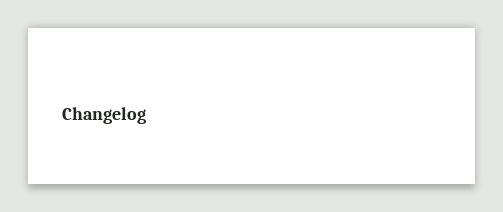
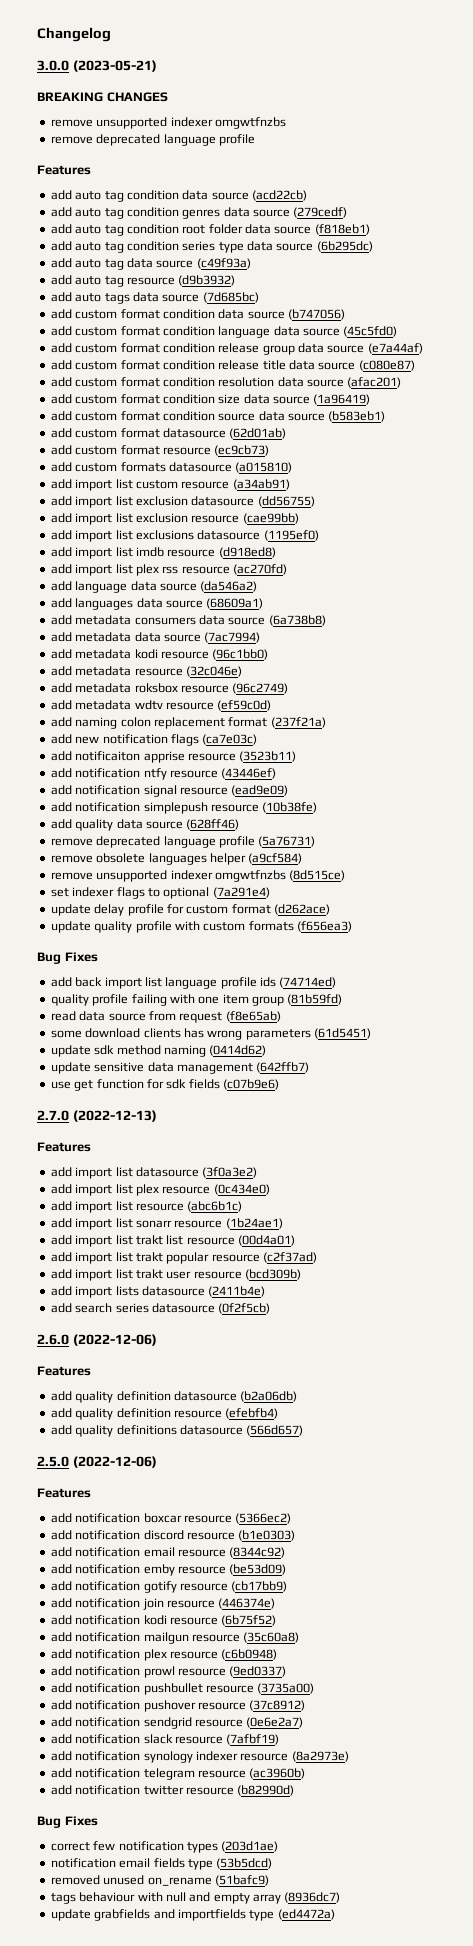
+ 3.0.0 (2023-05-21)
+ BREAKING CHANGES
+ remove unsupported indexer omgwtfnzbs
+ remove deprecated language profile
+ Features
+ add auto tag condition data source (acd22cb)
+ add auto tag condition genres data source (279cedf)
+ add auto tag condition root folder data source (f818eb1)
+ add auto tag condition series type data source (6b295dc)
+ add auto tag data source (c49f93a)
+ add auto tag resource (d9b3932)
+ add auto tags data source (7d685bc)
+ add custom format condition data source (b747056)
+ add custom format condition language data source (45c5fd0)
+ add custom format condition release group data source (e7a44af)
+ add custom format condition release title data source (c080e87)
+ add custom format condition resolution data source (afac201)
+ add custom format condition size data source (1a96419)
+ add custom format condition source data source (b583eb1)
+ add custom format datasource (62d01ab)
+ add custom format resource (ec9cb73)
+ add custom formats datasource (a015810)
+ add import list custom resource (a34ab91)
+ add import list exclusion datasource (dd56755)
+ add import list exclusion resource (cae99bb)
+ add import list exclusions datasource (1195ef0)
+ add import list imdb resource (d918ed8)
+ add import list plex rss resource (ac270fd)
+ add language data source (da546a2)
+ add languages data source (68609a1)
+ add metadata consumers data source (6a738b8)
+ add metadata data source (7ac7994)
+ add metadata kodi resource (96c1bb0)
+ add metadata resource (32c046e)
+ add metadata roksbox resource (96c2749)
+ add metadata wdtv resource (ef59c0d)
+ add naming colon replacement format (237f21a)
+ add new notification flags (ca7e03c)
+ add notificaiton apprise resource (3523b11)
+ add notification ntfy resource (43446ef)
+ add notification signal resource (ead9e09)
+ add notification simplepush resource (10b38fe)
+ add quality data source (628ff46)
+ remove deprecated language profile (5a76731)
+ remove obsolete languages helper (a9cf584)
+ remove unsupported indexer omgwtfnzbs (8d515ce)
+ set indexer flags to optional (7a291e4)
+ update delay profile for custom format (d262ace)
+ update quality profile with custom formats (f656ea3)
+ Bug Fixes
+ add back import list language profile ids (74714ed)
+ quality profile failing with one item group (81b59fd)
+ read data source from request (f8e65ab)
+ some download clients has wrong parameters (61d5451)
+ update sdk method naming (0414d62)
+ update sensitive data management (642ffb7)
+ use get function for sdk fields (c07b9e6)
+ 2.7.0 (2022-12-13)
+ Features
+ add import list datasource (3f0a3e2)
+ add import list plex resource (0c434e0)
+ add import list resource (abc6b1c)
+ add import list sonarr resource (1b24ae1)
+ add import list trakt list resource (00d4a01)
+ add import list trakt popular resource (c2f37ad)
+ add import list trakt user resource (bcd309b)
+ add import lists datasource (2411b4e)
+ add search series datasource (0f2f5cb)
+ 2.6.0 (2022-12-06)
+ Features
+ add quality definition datasource (b2a06db)
+ add quality definition resource (efebfb4)
+ add quality definitions datasource (566d657)
+ 2.5.0 (2022-12-06)
+ Features
+ add notification boxcar resource (5366ec2)
+ add notification discord resource (b1e0303)
+ add notification email resource (8344c92)
+ add notification emby resource (be53d09)
+ add notification gotify resource (cb17bb9)
+ add notification join resource (446374e)
+ add notification kodi resource (6b75f52)
+ add notification mailgun resource (35c60a8)
+ add notification plex resource (c6b0948)
+ add notification prowl resource (9ed0337)
+ add notification pushbullet resource (3735a00)
+ add notification pushover resource (37c8912)
+ add notification sendgrid resource (0e6e2a7)
+ add notification slack resource (7afbf19)
+ add notification synology indexer resource (8a2973e)
+ add notification telegram resource (ac3960b)
+ add notification twitter resource (b82990d)
+ Bug Fixes
+ correct few notification types (203d1ae)
+ notification email fields type (53b5dcd)
+ removed unused on_rename (51bafc9)
+ tags behaviour with null and empty array (8936dc7)
+ update grabfields and importfields type (ed4472a)

